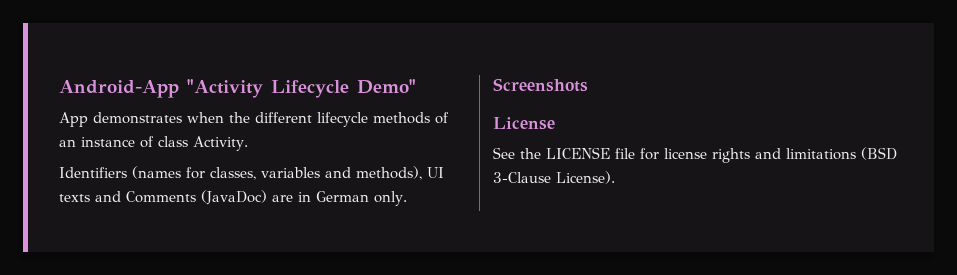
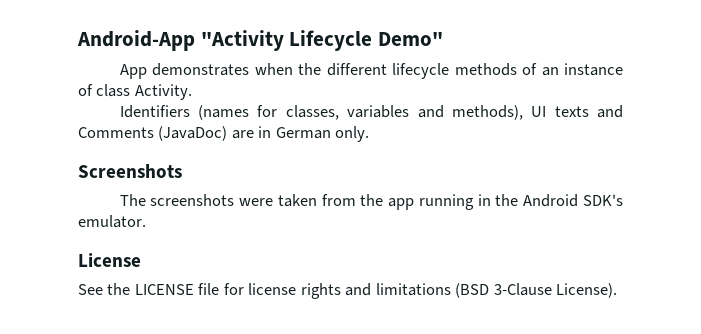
+ The screenshots were taken from the app running in the Android SDK's emulator.

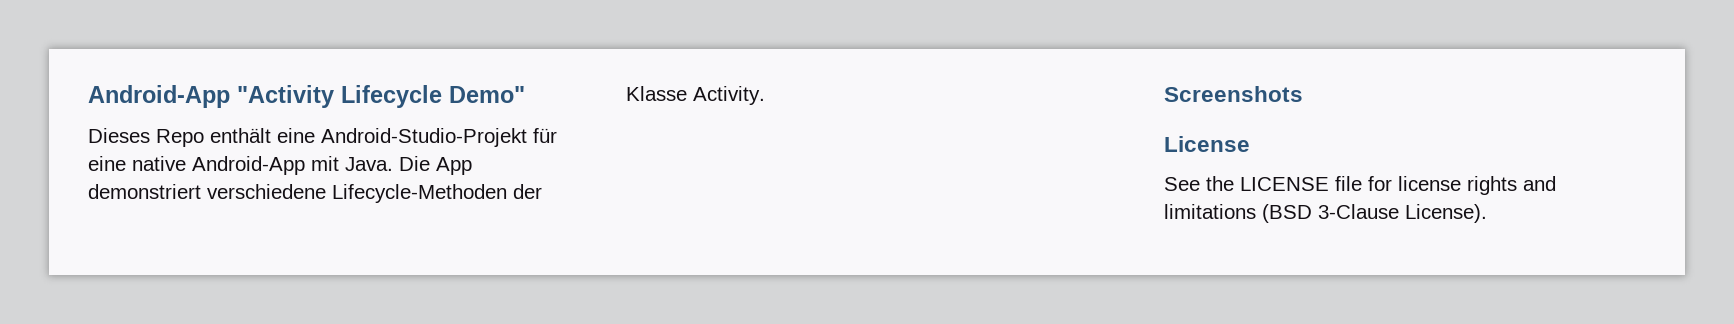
- App demonstrates when the different lifecycle methods of an instance of class Activity.
- Identifiers (names for classes, variables and methods), UI texts and Comments (JavaDoc) are in German only.
+ Dieses Repo enthält eine Android-Studio-Projekt für eine native Android-App mit Java. Die App demonstriert verschiedene Lifecycle-Methoden der Klasse Activity.
  Screenshots
- The screenshots were taken from the app running in the Android SDK's emulator.

